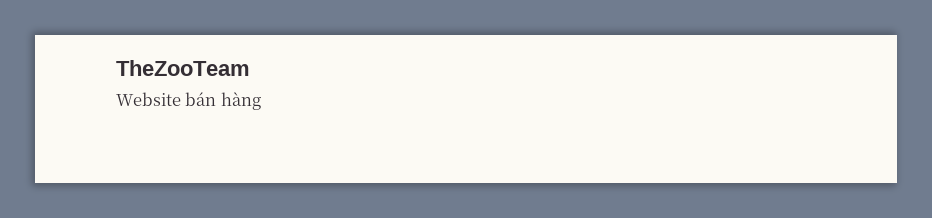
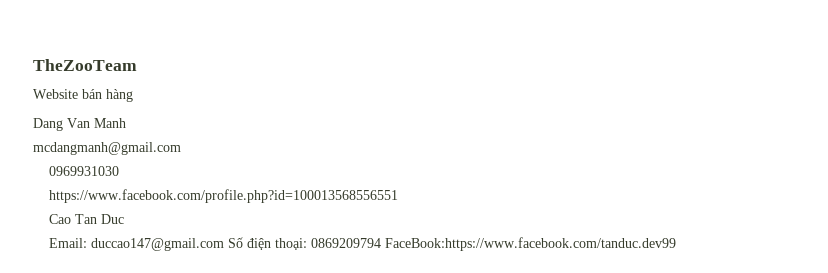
+ Dang Van Manh
+ mcdangmanh@gmail.com
+ 0969931030
+ https://www.facebook.com/profile.php?id=100013568556551
+ Cao Tan Duc
+ Email: duccao147@gmail.com Số điện thoại: 0869209794 FaceBook:https://www.facebook.com/tanduc.dev99

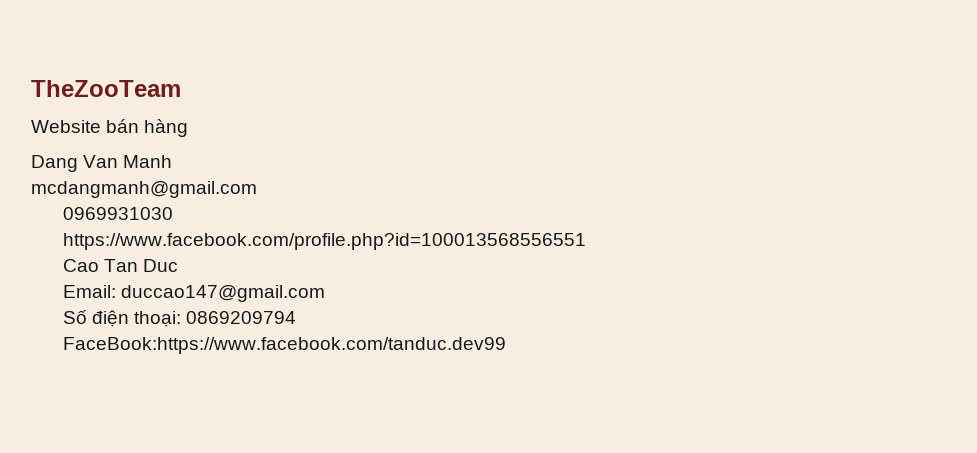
- Email: duccao147@gmail.com Số điện thoại: 0869209794 FaceBook:https://www.facebook.com/tanduc.dev99
+ Email: duccao147@gmail.com
+ Số điện thoại: 0869209794
+ FaceBook:https://www.facebook.com/tanduc.dev99

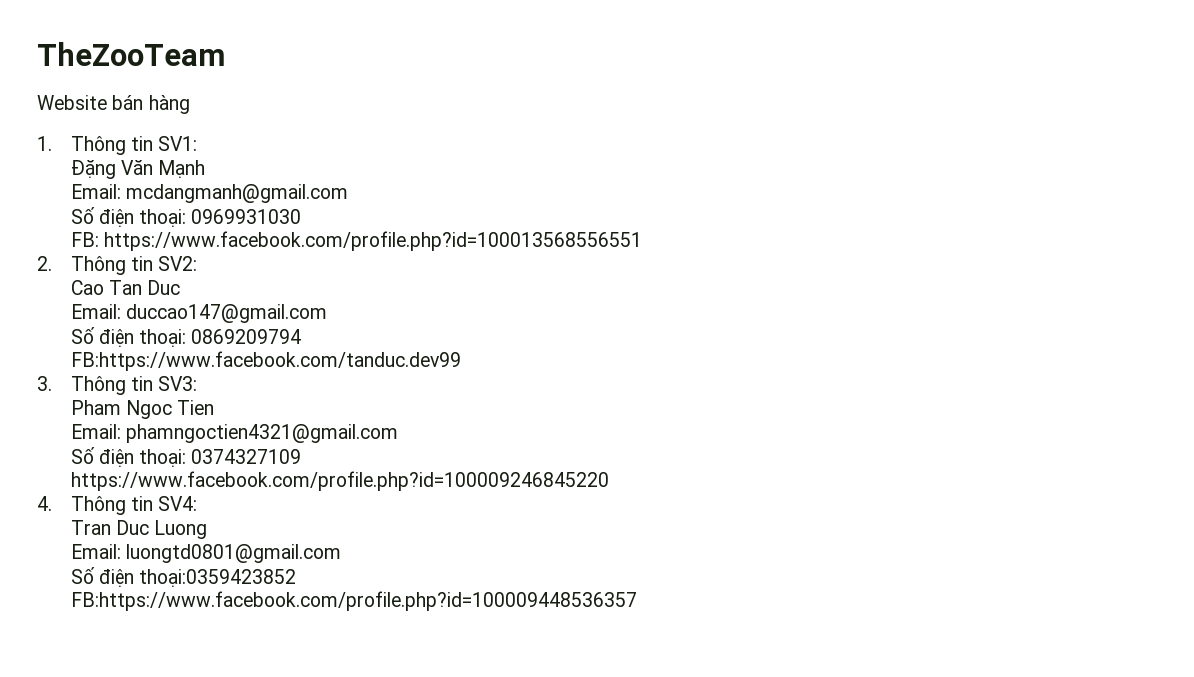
- Dang Van Manh
- mcdangmanh@gmail.com
- 0969931030
+ 1. Thông tin SV1:
+ Đặng Văn Mạnh
+ Email: mcdangmanh@gmail.com
+ Số điện thoại: 0969931030
- https://www.facebook.com/profile.php?id=100013568556551
+ FB: https://www.facebook.com/profile.php?id=100013568556551
+ 2. Thông tin SV2:
- FaceBook:https://www.facebook.com/tanduc.dev99
+ FB:https://www.facebook.com/tanduc.dev99
+ 3. Thông tin SV3:
+ Pham Ngoc Tien
+ Email: phamngoctien4321@gmail.com
+ Số điện thoại: 0374327109
+ https://www.facebook.com/profile.php?id=100009246845220
+ 4. Thông tin SV4:
+ Tran Duc Luong
+ Email: luongtd0801@gmail.com
+ Số điện thoại:0359423852
+ FB:https://www.facebook.com/profile.php?id=100009448536357

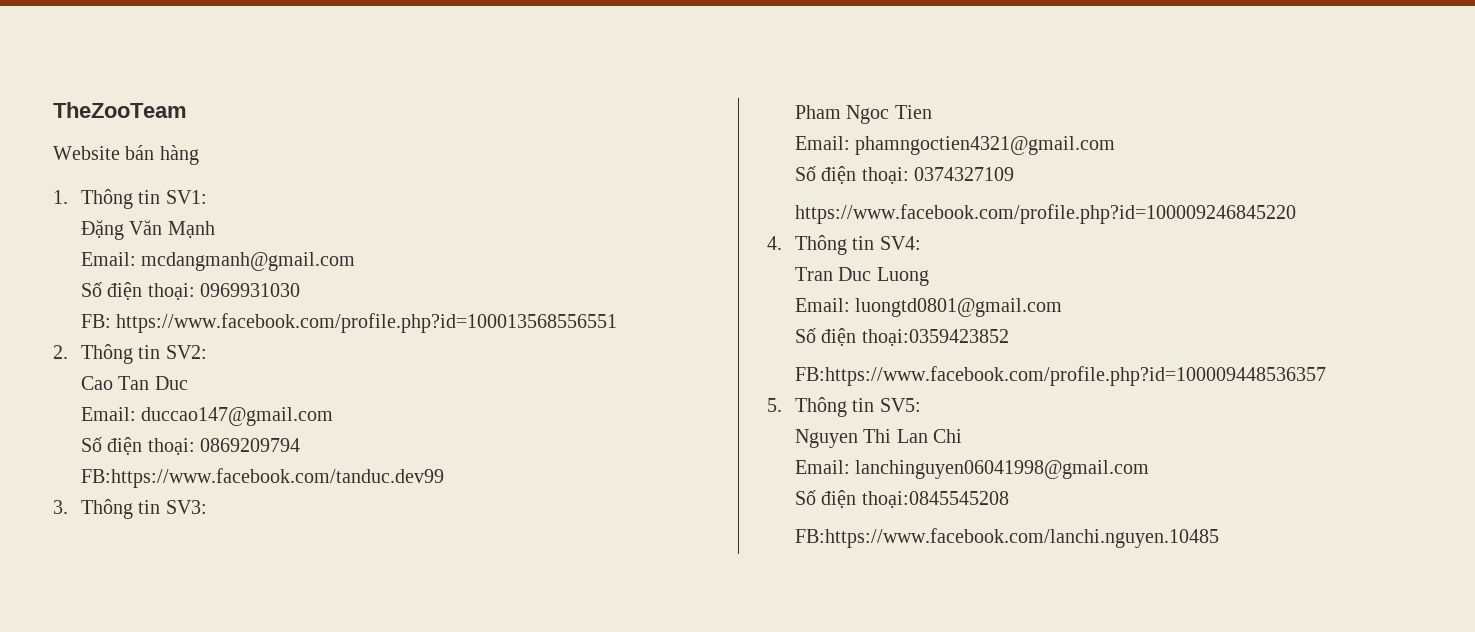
+ 5. Thông tin SV5:
+ Nguyen Thi Lan Chi
+ Email: lanchinguyen06041998@gmail.com
+ Số điện thoại:0845545208
+ FB:https://www.facebook.com/lanchi.nguyen.10485

